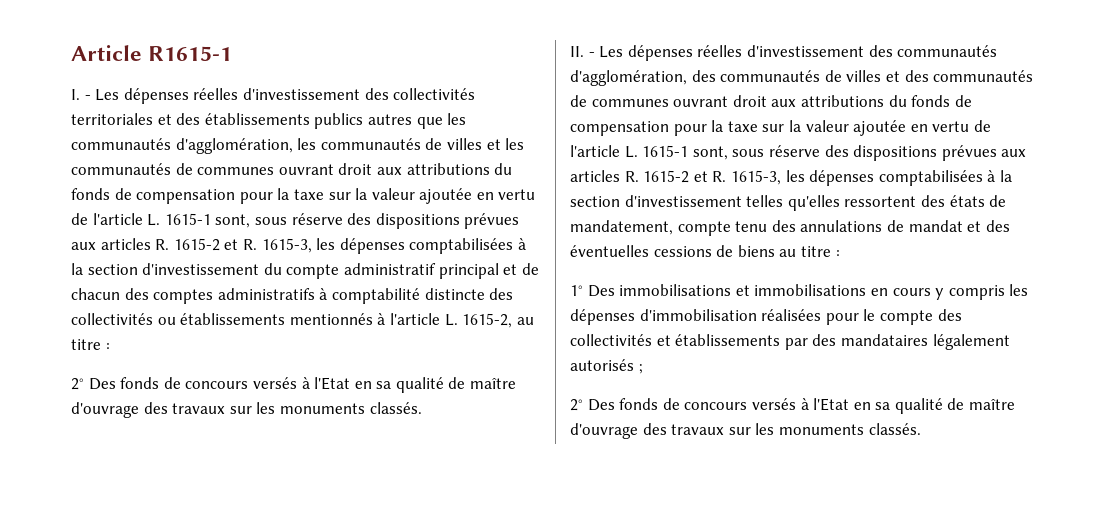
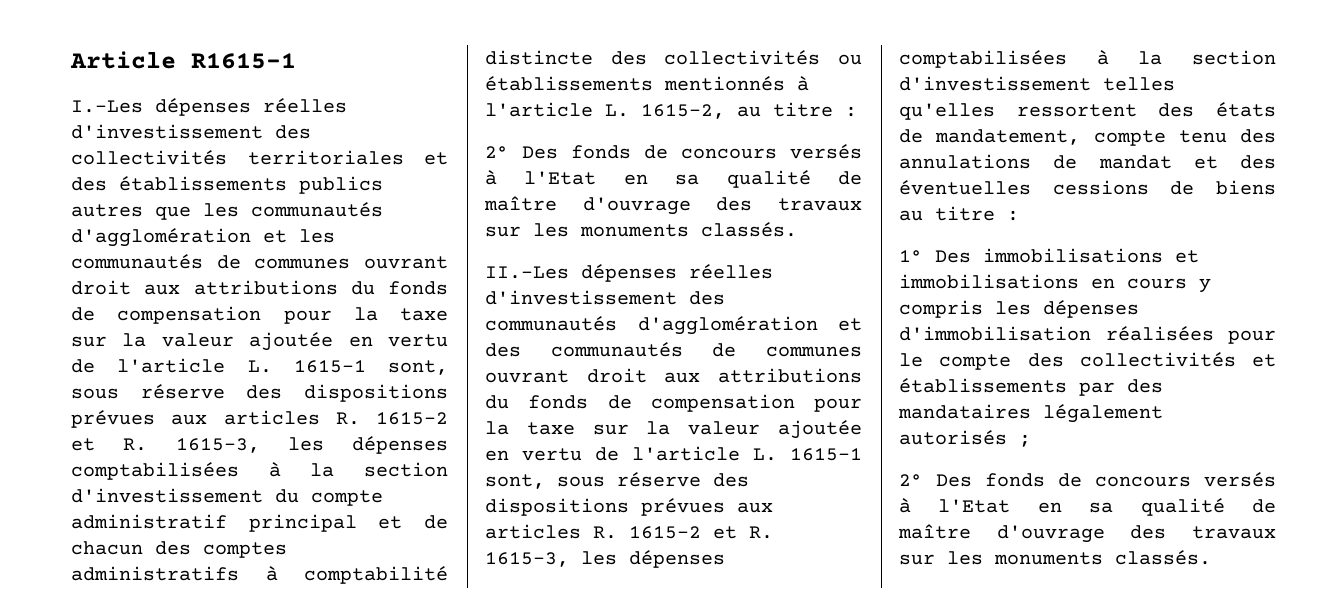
- I. - Les dépenses réelles d'investissement des collectivités territoriales et des établissements publics autres que les communautés d'agglomération, les communautés de villes et les communautés de communes ouvrant droit aux attributions du fonds de compensation pour la taxe sur la valeur ajoutée en vertu de l'article L. 1615-1 sont, sous réserve des dispositions prévues aux articles R. 1615-2 et R. 1615-3, les dépenses comptabilisées à la section d'investissement du compte administratif principal et de chacun des comptes administratifs à comptabilité distincte des collectivités ou établissements mentionnés à l'article L. 1615-2, au titre :
+ I.-Les dépenses réelles d'investissement des collectivités territoriales et des établissements publics autres que les communautés d'agglomération et les communautés de communes ouvrant droit aux attributions du fonds de compensation pour la taxe sur la valeur ajoutée en vertu de l'article L. 1615-1 sont, sous réserve des dispositions prévues aux articles R. 1615-2 et R. 1615-3, les dépenses comptabilisées à la section d'investissement du compte administratif principal et de chacun des comptes administratifs à comptabilité distincte des collectivités ou établissements mentionnés à l'article L. 1615-2, au titre :
- II. - Les dépenses réelles d'investissement des communautés d'agglomération, des communautés de villes et des communautés de communes ouvrant droit aux attributions du fonds de compensation pour la taxe sur la valeur ajoutée en vertu de l'article L. 1615-1 sont, sous réserve des dispositions prévues aux articles R. 1615-2 et R. 1615-3, les dépenses comptabilisées à la section d'investissement telles qu'elles ressortent des états de mandatement, compte tenu des annulations de mandat et des éventuelles cessions de biens au titre :
+ II.-Les dépenses réelles d'investissement des communautés d'agglomération et des communautés de communes ouvrant droit aux attributions du fonds de compensation pour la taxe sur la valeur ajoutée en vertu de l'article L. 1615-1 sont, sous réserve des dispositions prévues aux articles R. 1615-2 et R. 1615-3, les dépenses comptabilisées à la section d'investissement telles qu'elles ressortent des états de mandatement, compte tenu des annulations de mandat et des éventuelles cessions de biens au titre :

